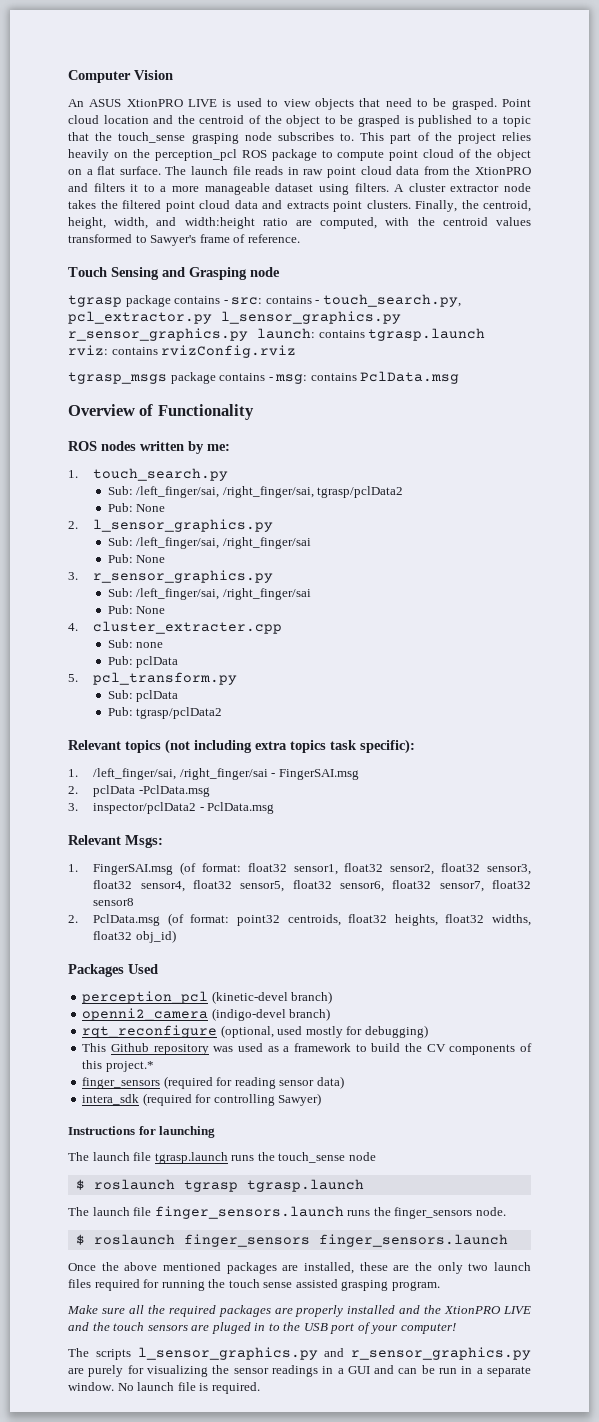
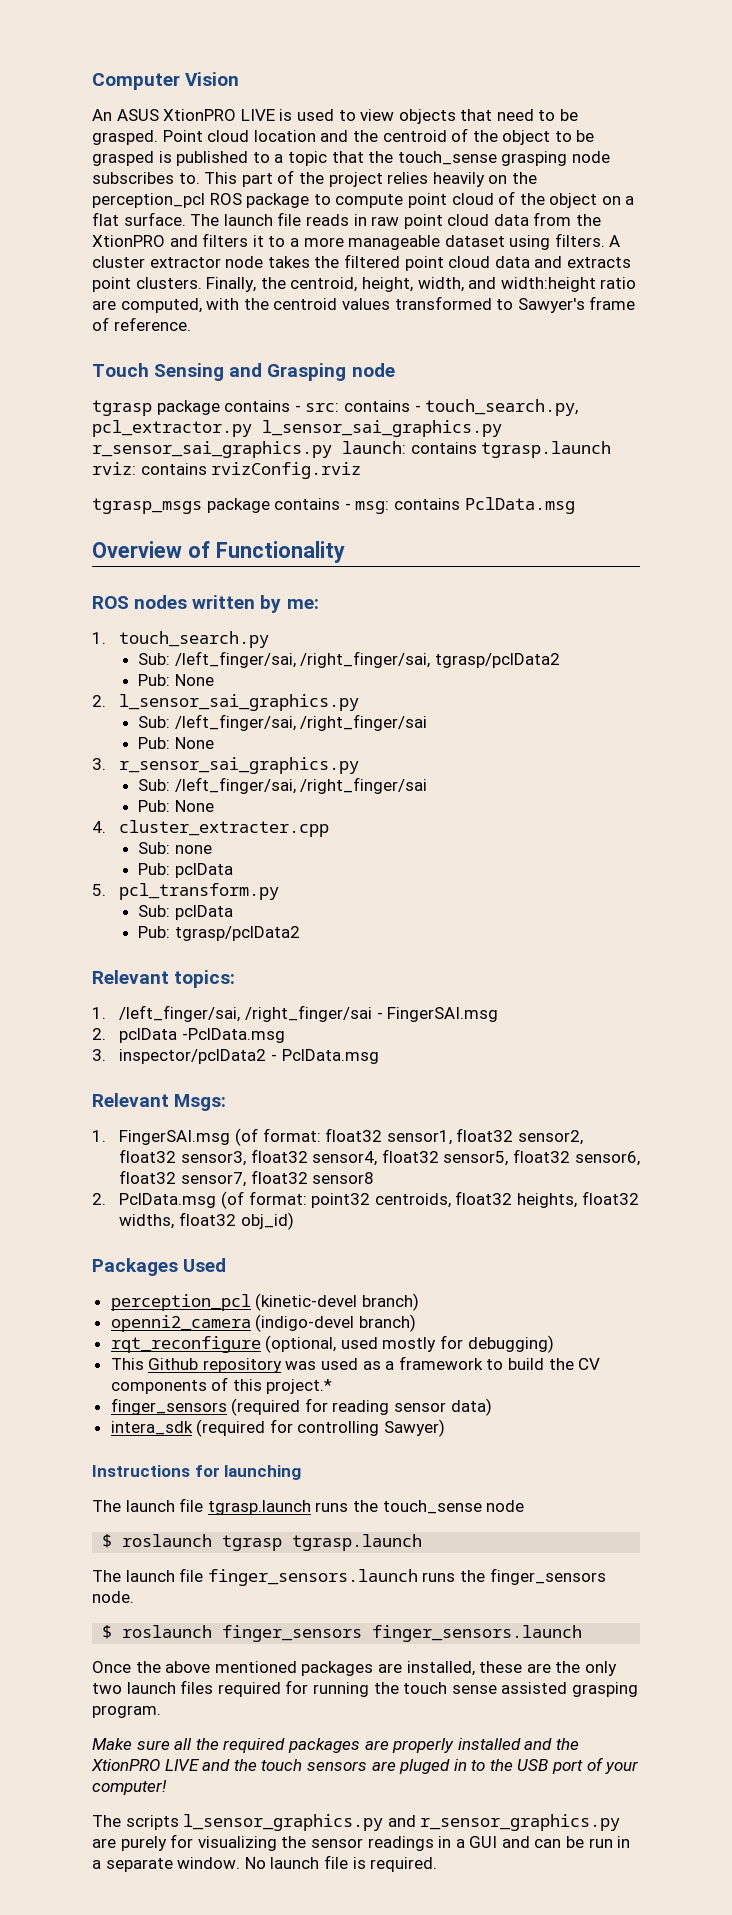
- tgrasp package contains - src: contains - touch_search.py, pcl_extractor.py l_sensor_graphics.py r_sensor_graphics.py launch: contains tgrasp.launch rviz: contains rvizConfig.rviz
+ tgrasp package contains - src: contains - touch_search.py, pcl_extractor.py l_sensor_sai_graphics.py r_sensor_sai_graphics.py launch: contains tgrasp.launch rviz: contains rvizConfig.rviz
- 2. l_sensor_graphics.py
+ 2. l_sensor_sai_graphics.py
- 3. r_sensor_graphics.py
+ 3. r_sensor_sai_graphics.py
- Relevant topics (not including extra topics task specific):
+ Relevant topics:

